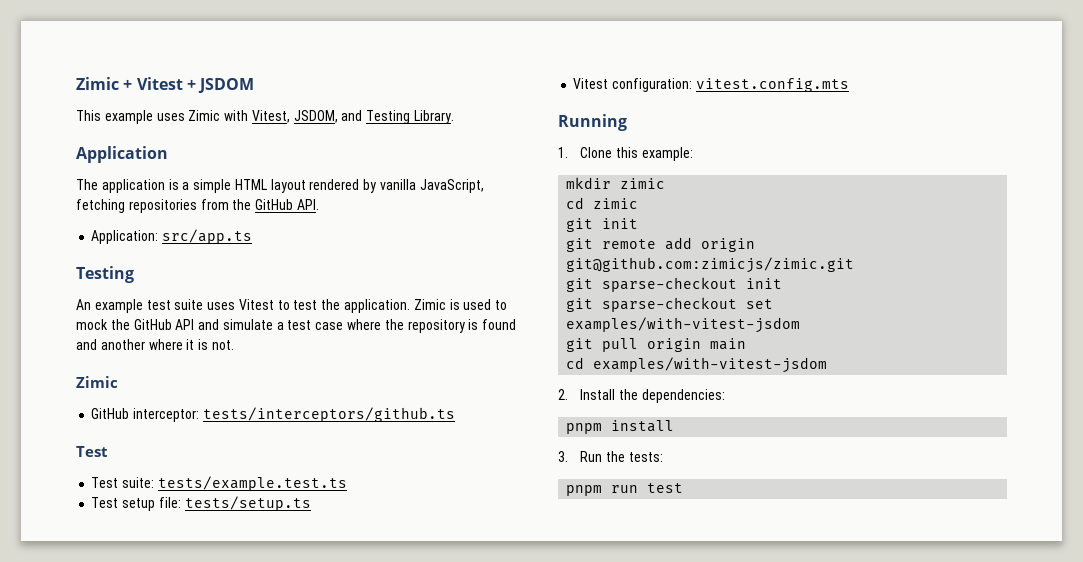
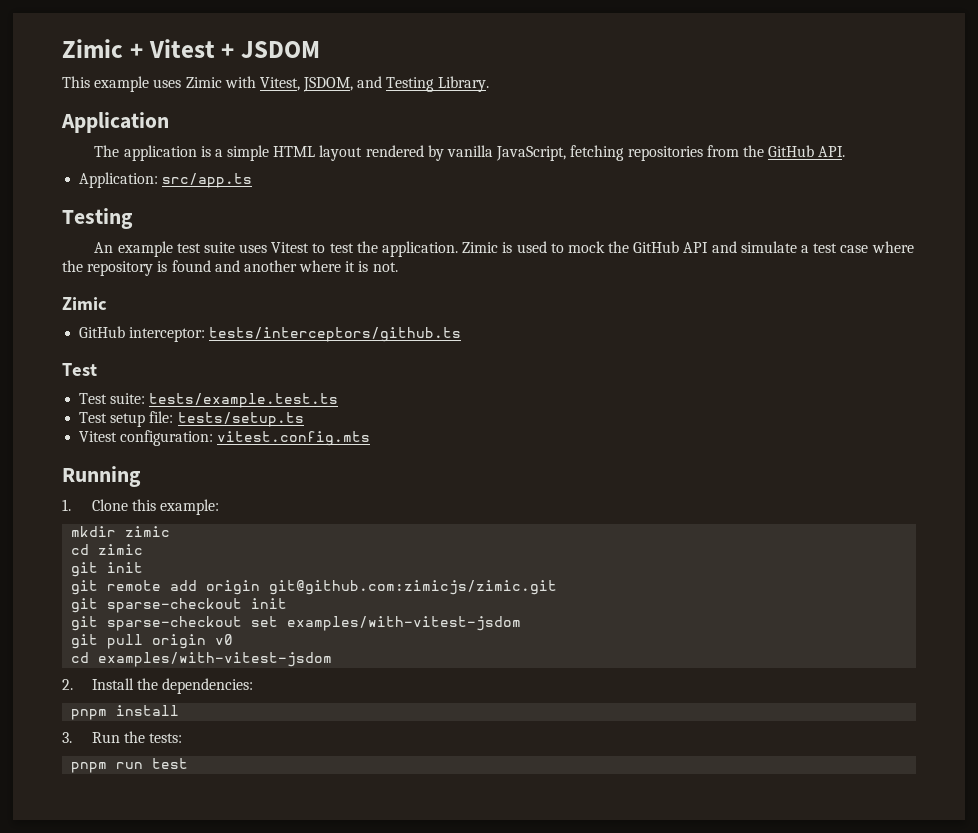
- git pull origin main
+ git pull origin v0

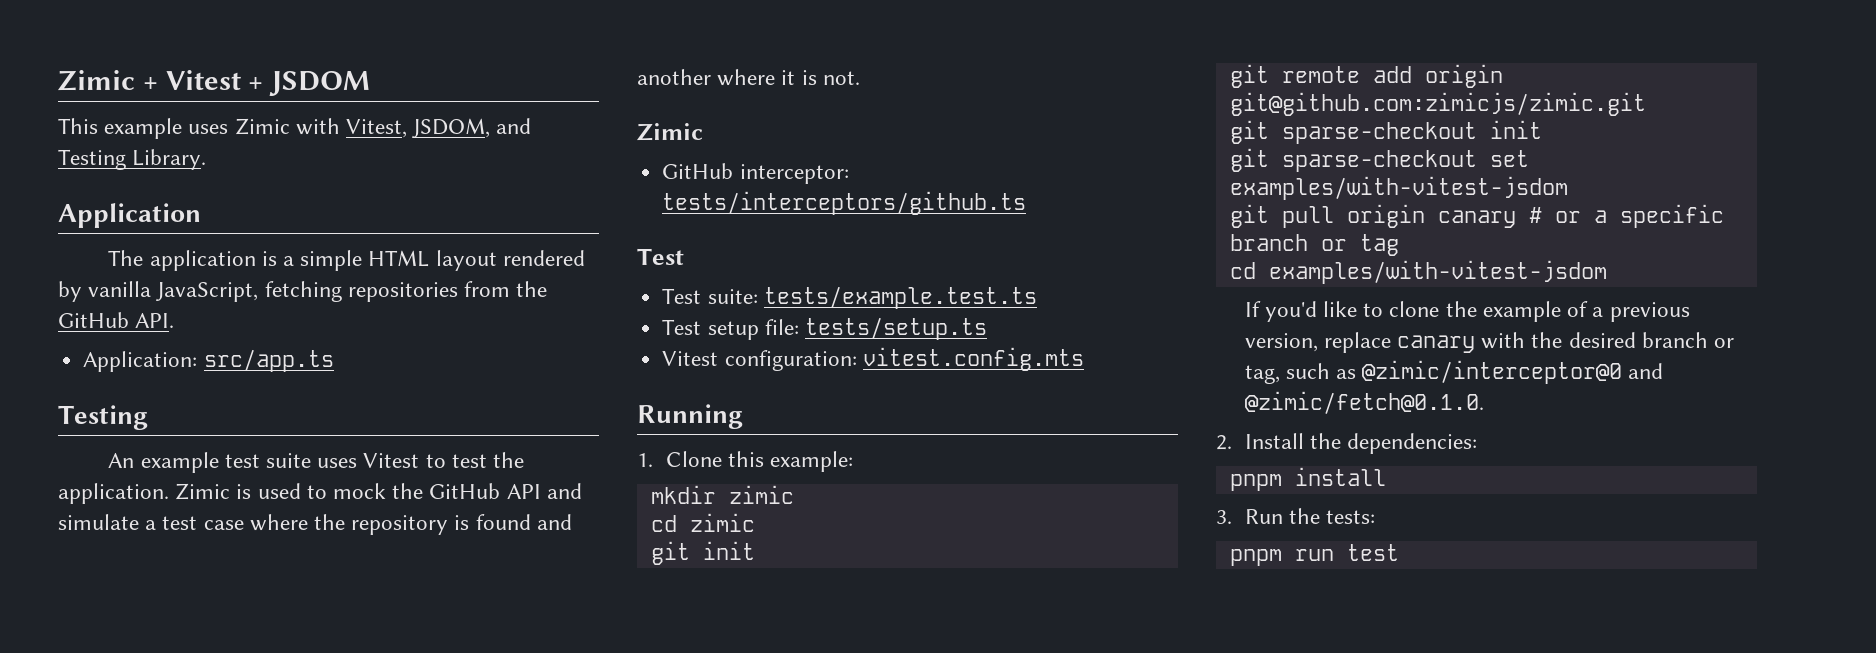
- git pull origin v0
+ git pull origin canary # or a specific branch or tag
  cd examples/with-vitest-jsdom
+ If you'd like to clone the example of a previous version, replace canary with the desired branch or tag, such as @zimic/interceptor@0 and @zimic/fetch@0.1.0.

